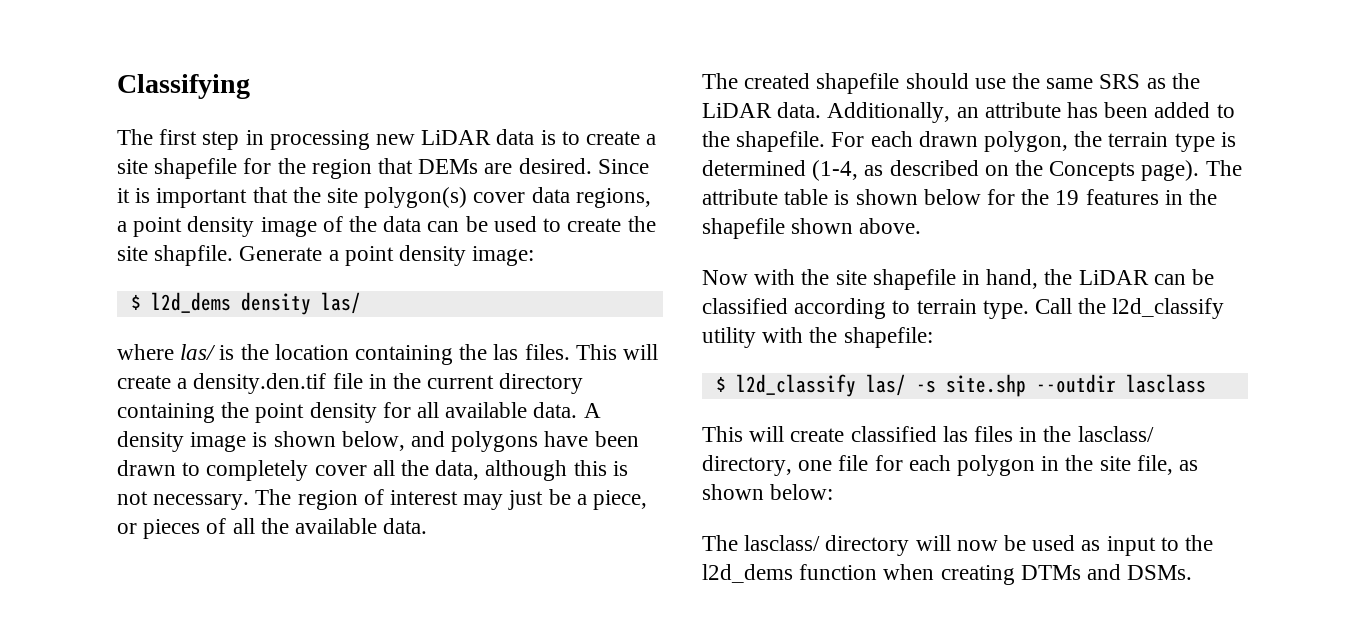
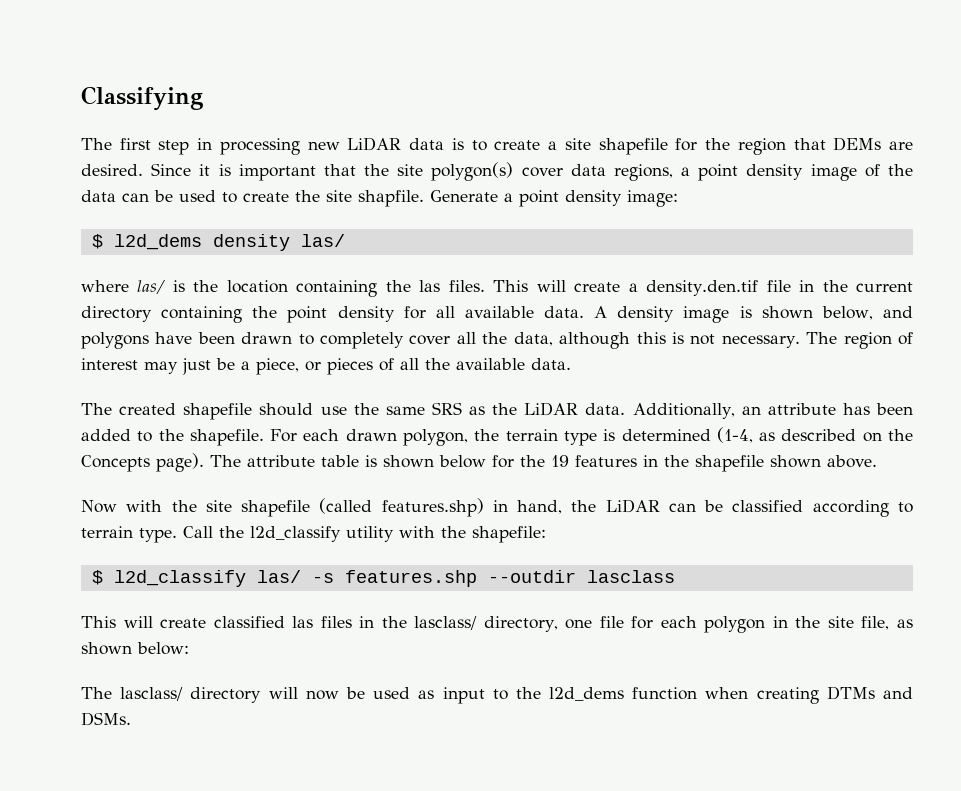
- Now with the site shapefile in hand, the LiDAR can be classified according to terrain type.
+ Now with the site shapefile (called features.shp) in hand, the LiDAR can be classified according to terrain type.
- $ l2d_classify las/ -s site.shp --outdir lasclass
+ $ l2d_classify las/ -s features.shp --outdir lasclass

